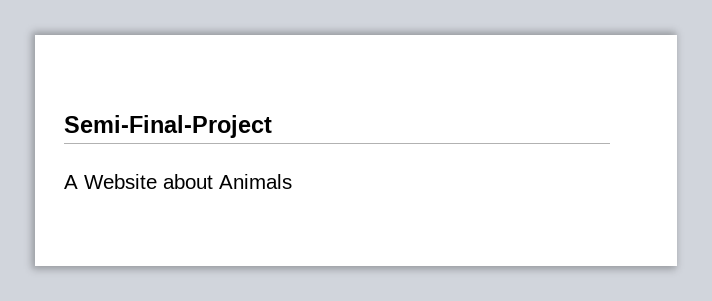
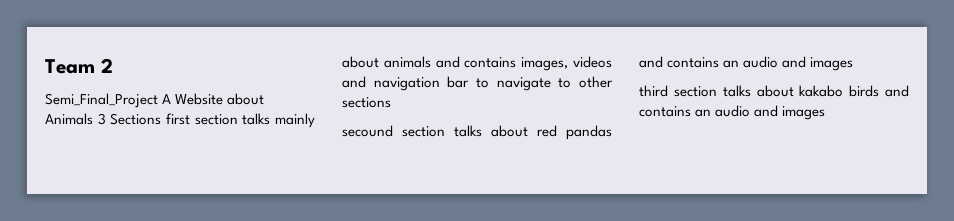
- Semi-Final-Project
- A Website about Animals
+ Team 2
+ Semi_Final_Project A Website about Animals 3 Sections first section talks mainly about animals and contains images, videos and navigation bar to navigate to other sections
+ secound section talks about red pandas and contains an audio and images
+ third section talks about kakabo birds and contains an audio and images

